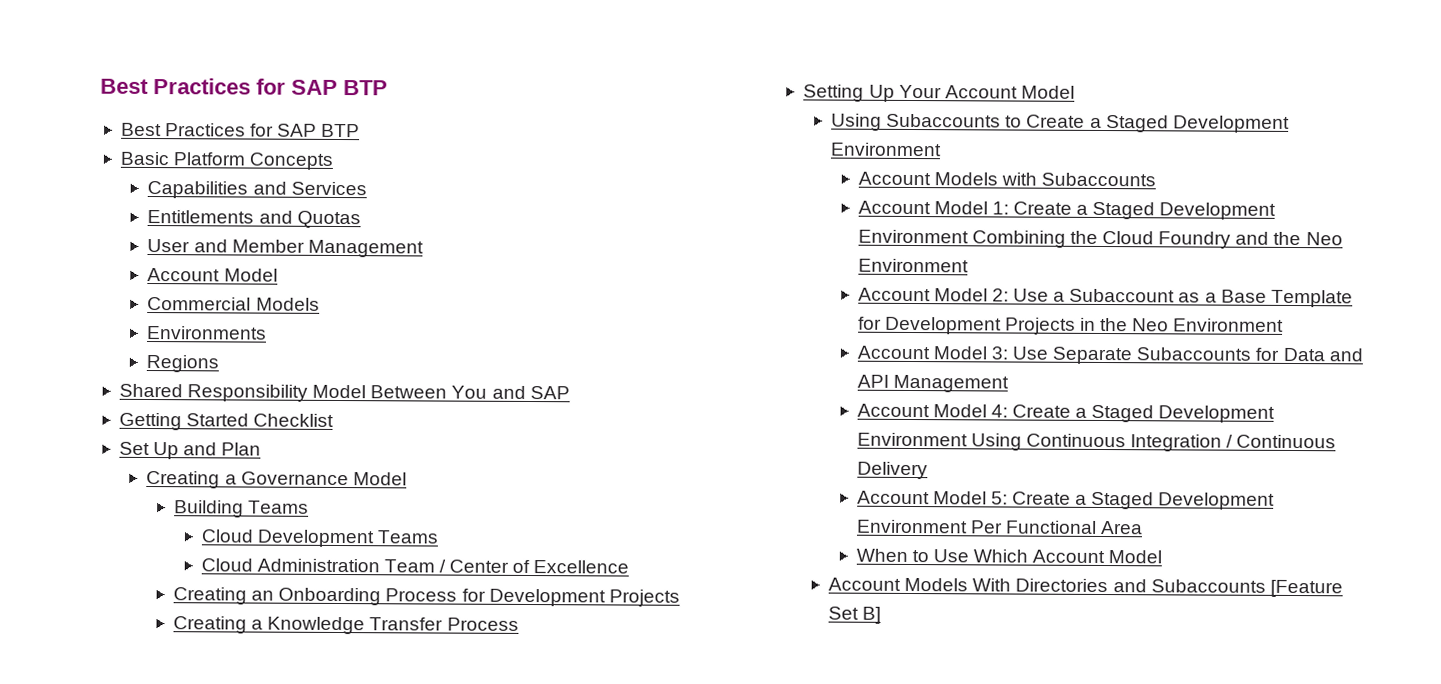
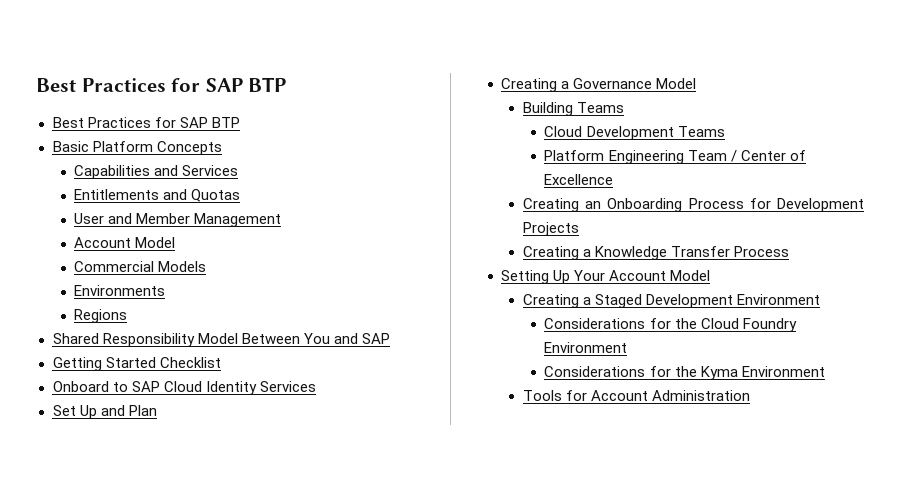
+ Onboard to SAP Cloud Identity Services
- Cloud Administration Team / Center of Excellence
+ Platform Engineering Team / Center of Excellence
- Using Subaccounts to Create a Staged Development Environment
+ Creating a Staged Development Environment
- Account Models with Subaccounts
- Account Model 1: Create a Staged Development Environment Combining the Cloud Foundry and the Neo Environment
- Account Model 2: Use a Subaccount as a Base Template for Development Projects in the Neo Environment
- Account Model 3: Use Separate Subaccounts for Data and API Management
- Account Model 4: Create a Staged Development Environment Using Continuous Integration / Continuous Delivery
- Account Model 5: Create a Staged Development Environment Per Functional Area
- When to Use Which Account Model
- Account Models With Directories and Subaccounts [Feature Set B]
+ Considerations for the Cloud Foundry Environment
+ Considerations for the Kyma Environment
+ Tools for Account Administration

